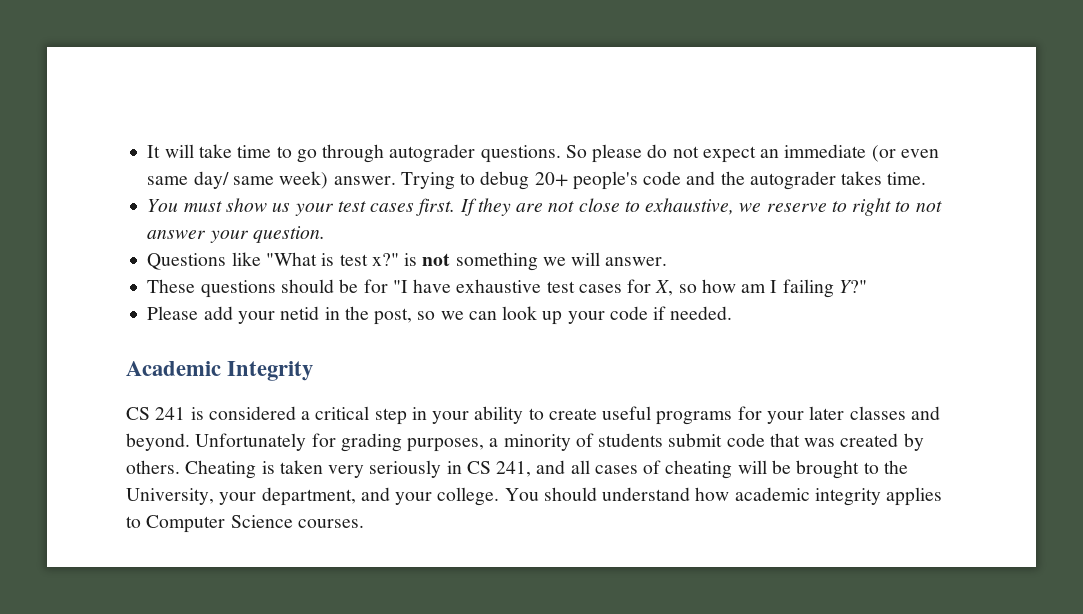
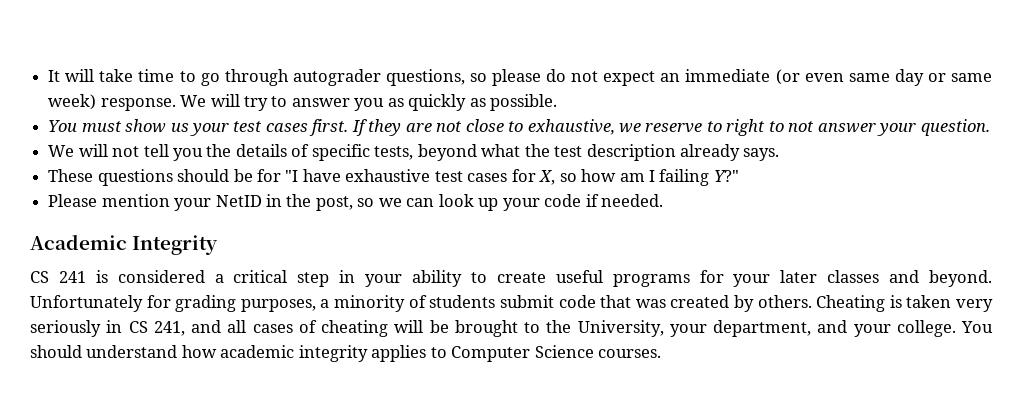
- It will take time to go through autograder questions. So please do not expect an immediate (or even same day/ same week) answer. Trying to debug 20+ people's code and the autograder takes time.
+ It will take time to go through autograder questions, so please do not expect an immediate (or even same day or same week) response. We will try to answer you as quickly as possible.
- Questions like "What is test x?" is not something we will answer.
+ We will not tell you the details of specific tests, beyond what the test description already says.
- Please add your netid in the post, so we can look up your code if needed.
+ Please mention your NetID in the post, so we can look up your code if needed.

